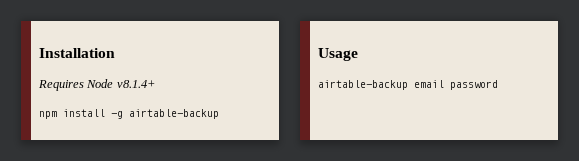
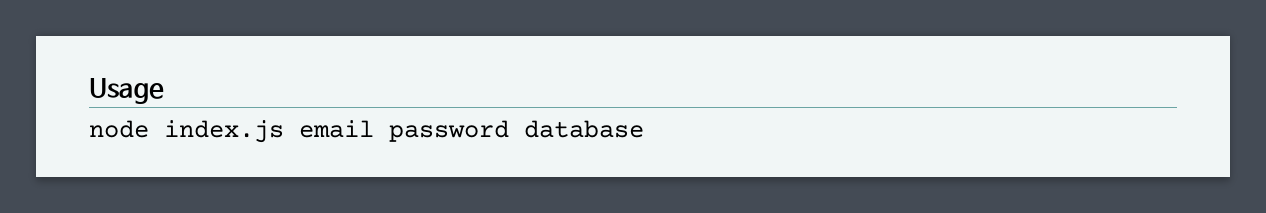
- Installation
- Requires Node v8.1.4+
- npm install -g airtable-backup
- airtable-backup email password
+ node index.js email password database

